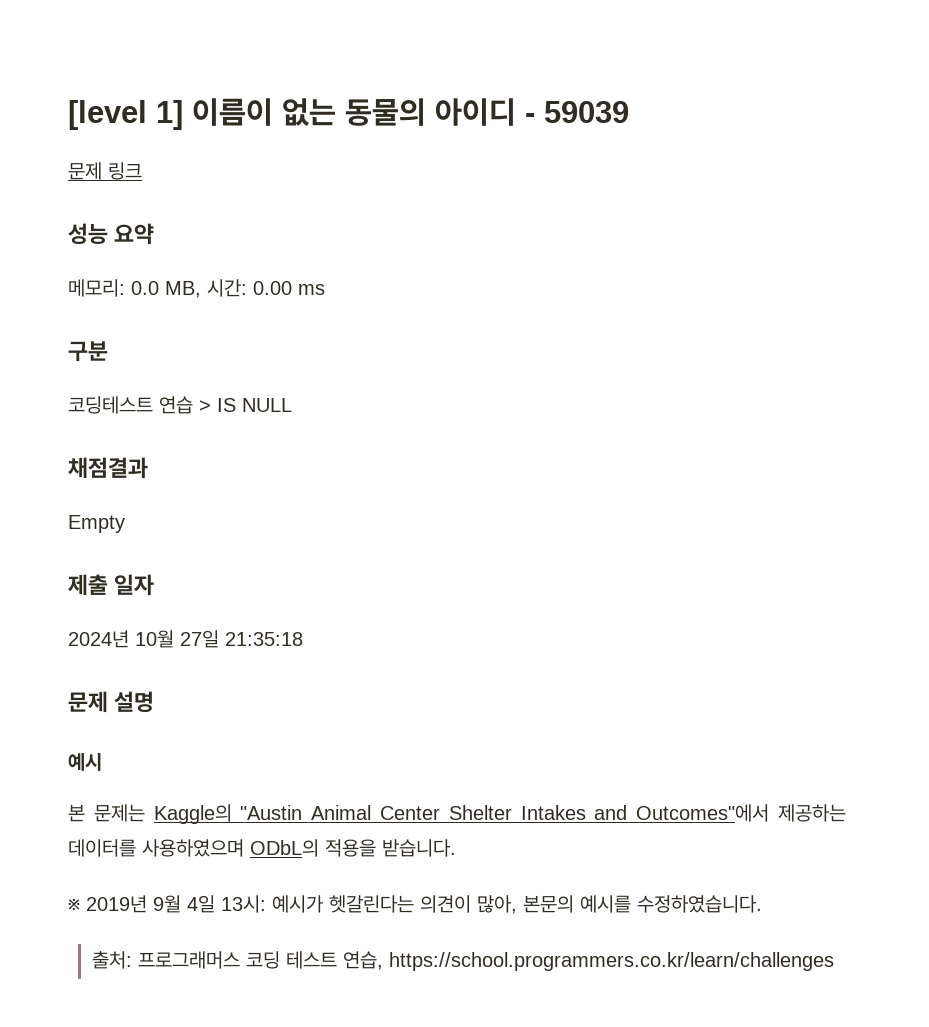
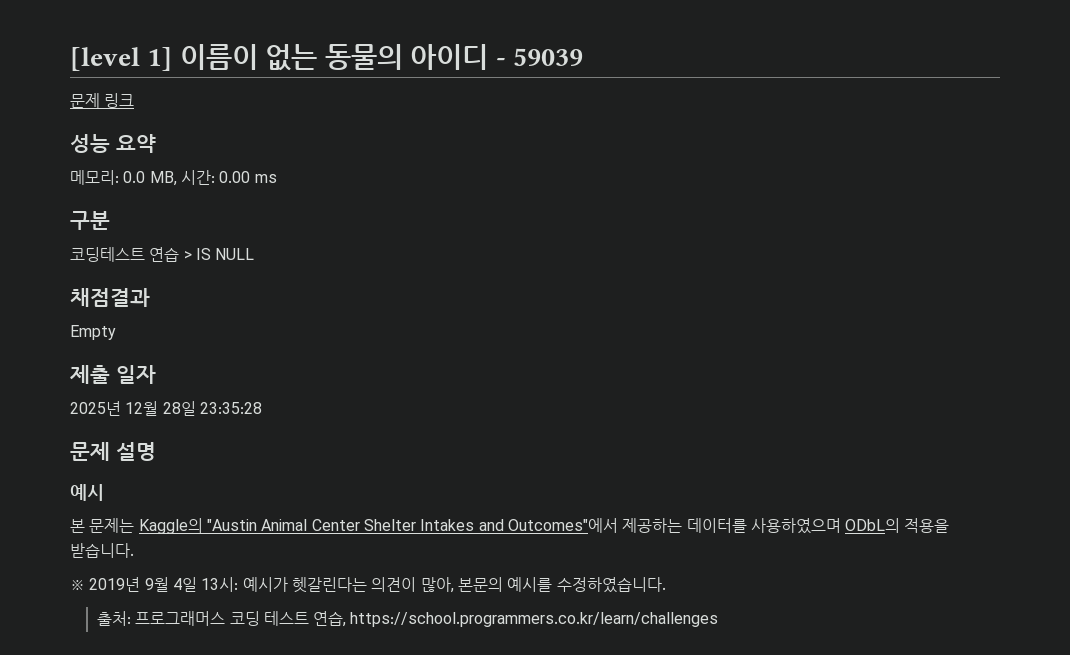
- 2024년 10월 27일 21:35:18
+ 2025년 12월 28일 23:35:28

